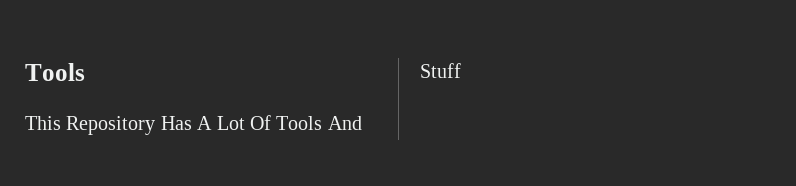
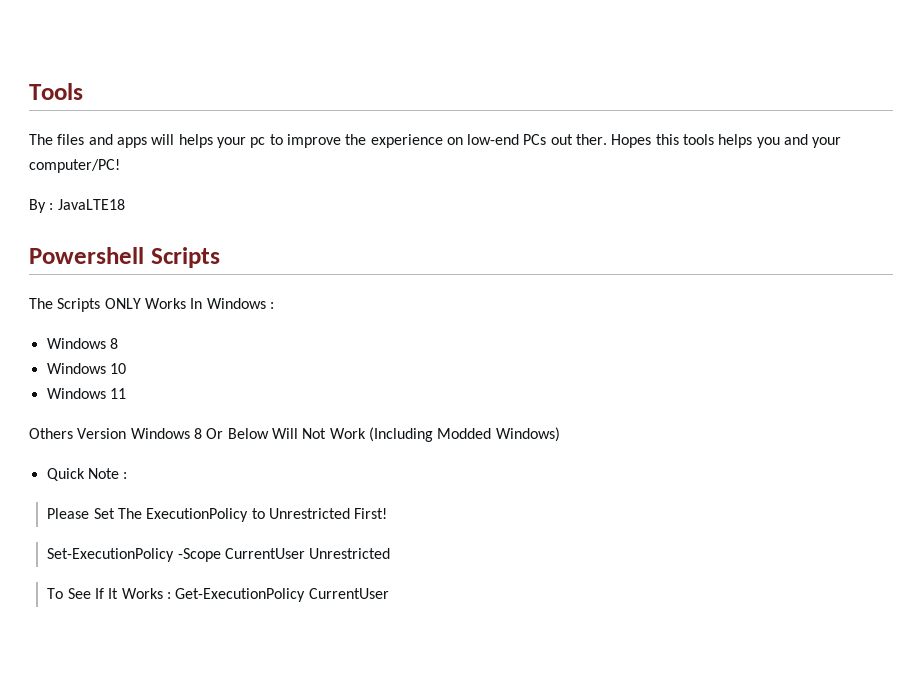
- This Repository Has A Lot Of Tools And Stuff
+ The files and apps will helps your pc to improve the experience on low-end PCs out ther. Hopes this tools helps you and your computer/PC!
+ By : JavaLTE18
+ Powershell Scripts
+ The Scripts ONLY Works In Windows :
+ Windows 8
+ Windows 10
+ Windows 11
+ Others Version Windows 8 Or Below Will Not Work (Including Modded Windows)
+ Quick Note :
+ Please Set The ExecutionPolicy to Unrestricted First!
+ Set-ExecutionPolicy -Scope CurrentUser Unrestricted
+ To See If It Works : Get-ExecutionPolicy CurrentUser

